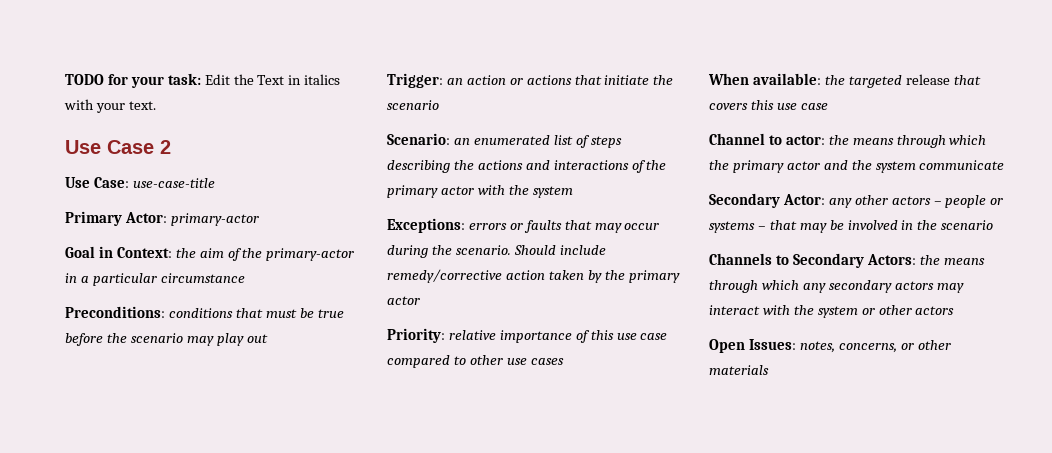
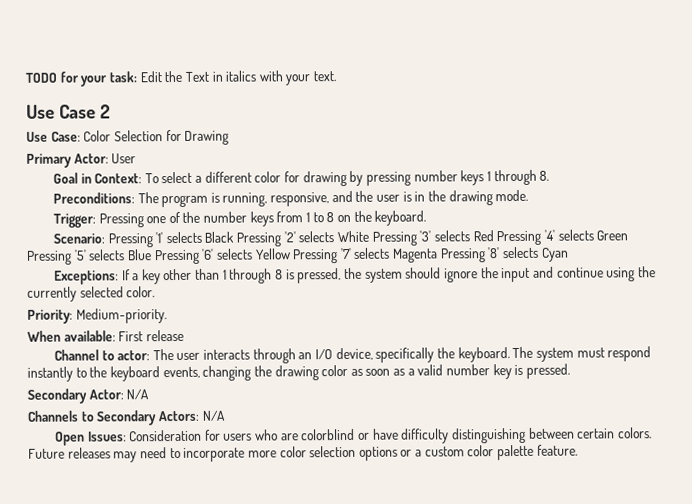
- Use Case: use-case-title
+ Use Case: Color Selection for Drawing
- Primary Actor: primary-actor
+ Primary Actor: User
- Goal in Context: the aim of the primary-actor in a particular circumstance
- Preconditions: conditions that must be true before the scenario may play out
- Trigger: an action or actions that initiate the scenario
- Scenario: an enumerated list of steps describing the actions and interactions of the primary actor with the system
- Exceptions: errors or faults that may occur during the scenario. Should include remedy/corrective action taken by the primary actor
- Priority: relative importance of this use case compared to other use cases
+ Goal in Context: To select a different color for drawing by pressing number keys 1 through 8.
+ Preconditions: The program is running, responsive, and the user is in the drawing mode.
+ Trigger: Pressing one of the number keys from 1 to 8 on the keyboard.
+ Scenario: Pressing '1' selects Black Pressing '2' selects White Pressing '3' selects Red Pressing '4' selects Green Pressing '5' selects Blue Pressing '6' selects Yellow Pressing '7' selects Magenta Pressing '8' selects Cyan
+ Exceptions: If a key other than 1 through 8 is pressed, the system should ignore the input and continue using the currently selected color.
+ Priority: Medium-priority.
- When available: the targeted release that covers this use case
- Channel to actor: the means through which the primary actor and the system communicate
- Secondary Actor: any other actors – people or systems – that may be involved in the scenario
- Channels to Secondary Actors: the means through which any secondary actors may interact with the system or other actors
- Open Issues: notes, concerns, or other materials
+ When available: First release
+ Channel to actor: The user interacts through an I/O device, specifically the keyboard. The system must respond instantly to the keyboard events, changing the drawing color as soon as a valid number key is pressed.
+ Secondary Actor: N/A
+ Channels to Secondary Actors: N/A
+ Open Issues: Consideration for users who are colorblind or have difficulty distinguishing between certain colors. Future releases may need to incorporate more color selection options or a custom color palette feature.

